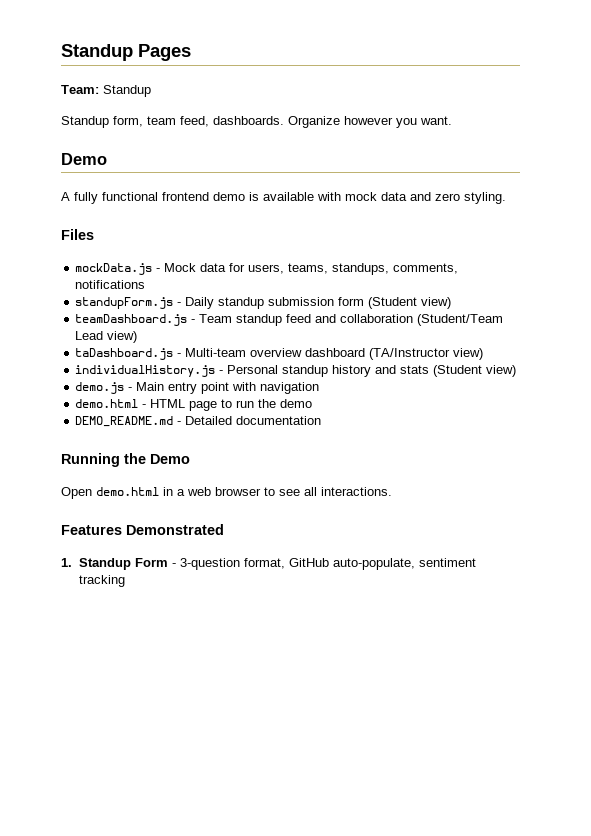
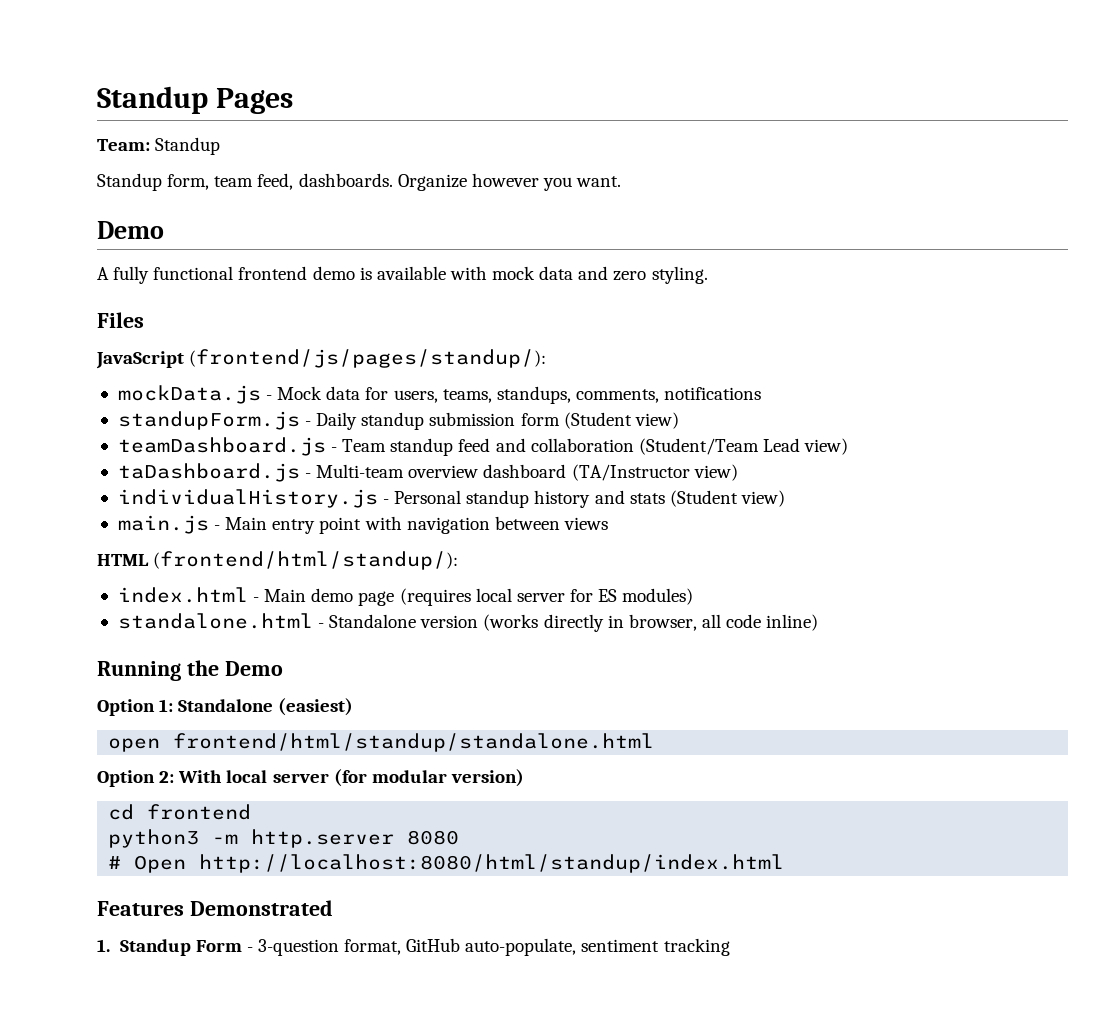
+ JavaScript (frontend/js/pages/standup/):
- demo.js - Main entry point with navigation
- demo.html - HTML page to run the demo
- DEMO_README.md - Detailed documentation
+ main.js - Main entry point with navigation between views
+ HTML (frontend/html/standup/):
+ index.html - Main demo page (requires local server for ES modules)
+ standalone.html - Standalone version (works directly in browser, all code inline)
  Running the Demo
- Open demo.html in a web browser to see all interactions.
+ Option 1: Standalone (easiest)
+ open frontend/html/standup/standalone.html
+ Option 2: With local server (for modular version)
+ cd frontend
+ python3 -m http.server 8080
+ # Open http://localhost:8080/html/standup/index.html

